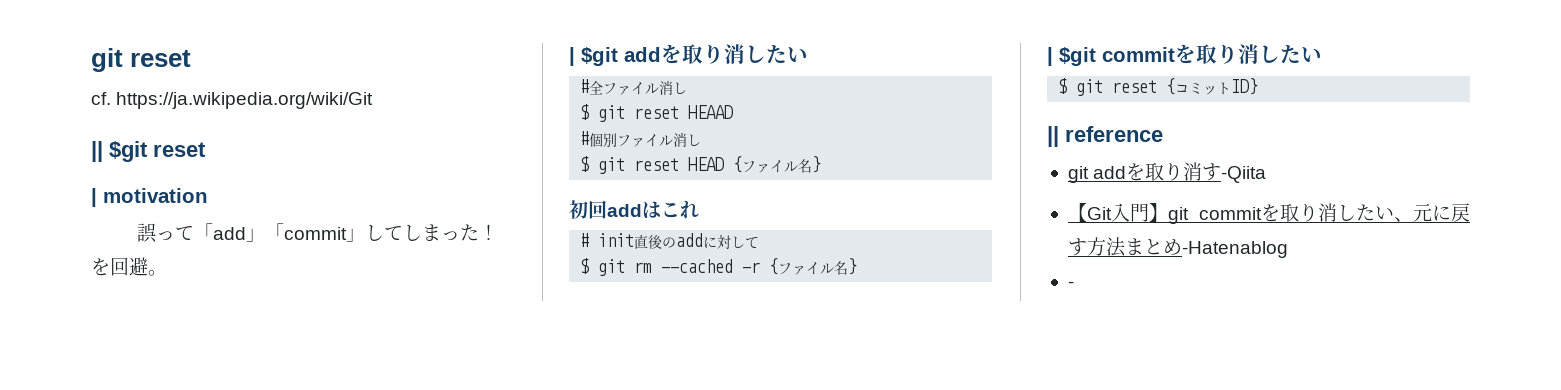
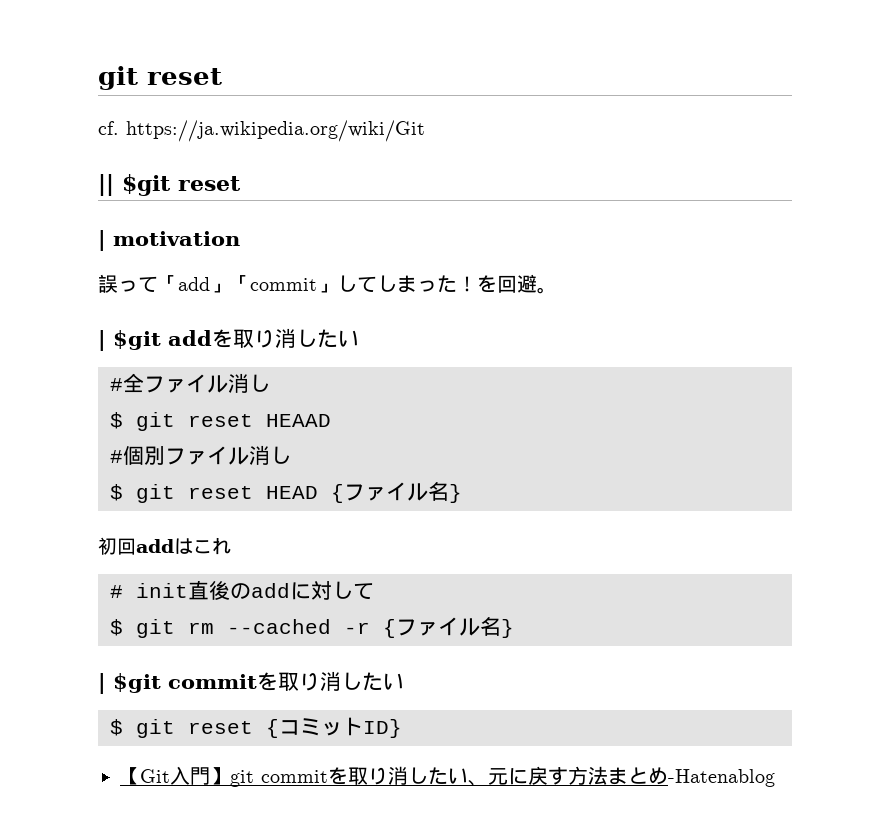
- || reference
- git addを取り消す-Qiita
- -

